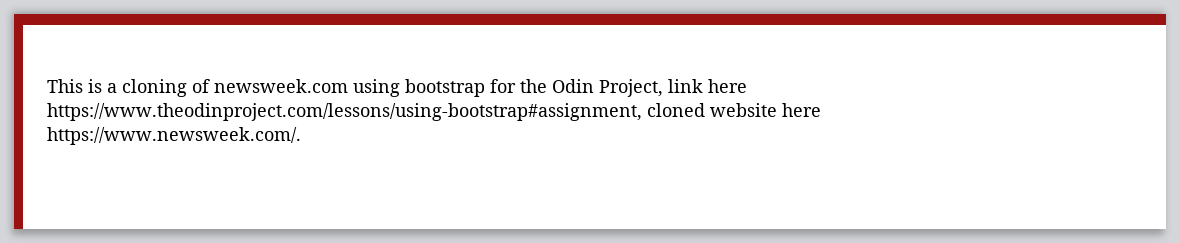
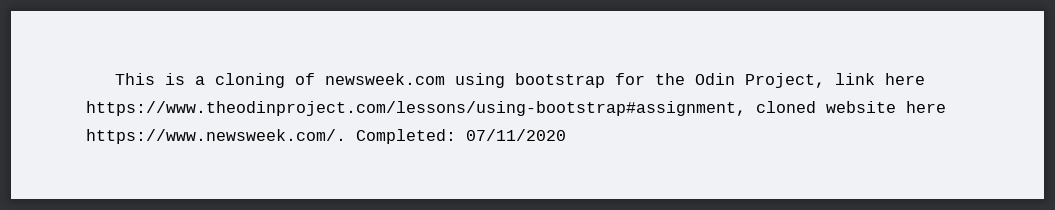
- This is a cloning of newsweek.com using bootstrap for the Odin Project, link here https://www.theodinproject.com/lessons/using-bootstrap#assignment, cloned website here https://www.newsweek.com/.
+ This is a cloning of newsweek.com using bootstrap for the Odin Project, link here https://www.theodinproject.com/lessons/using-bootstrap#assignment, cloned website here https://www.newsweek.com/. Completed: 07/11/2020

